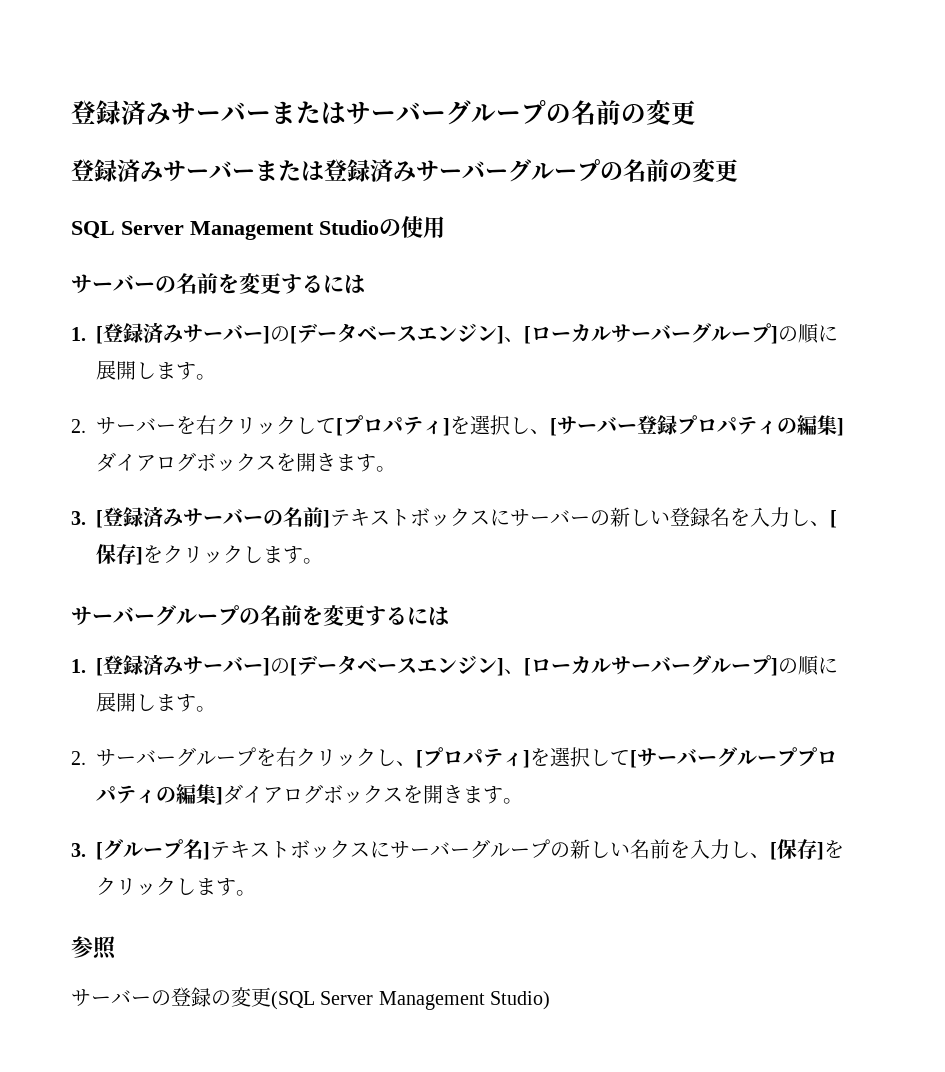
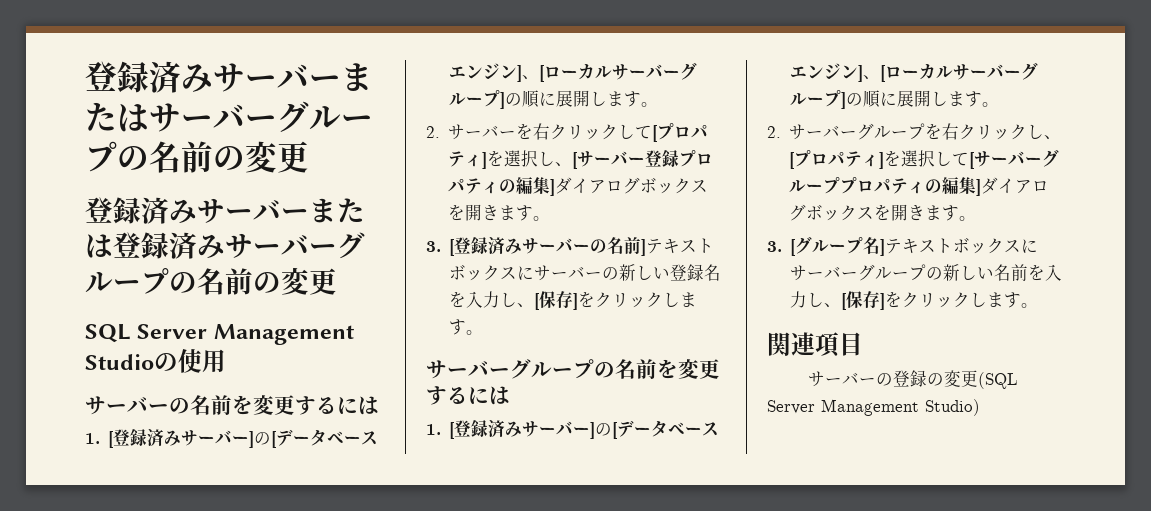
- 参照
+ 関連項目

